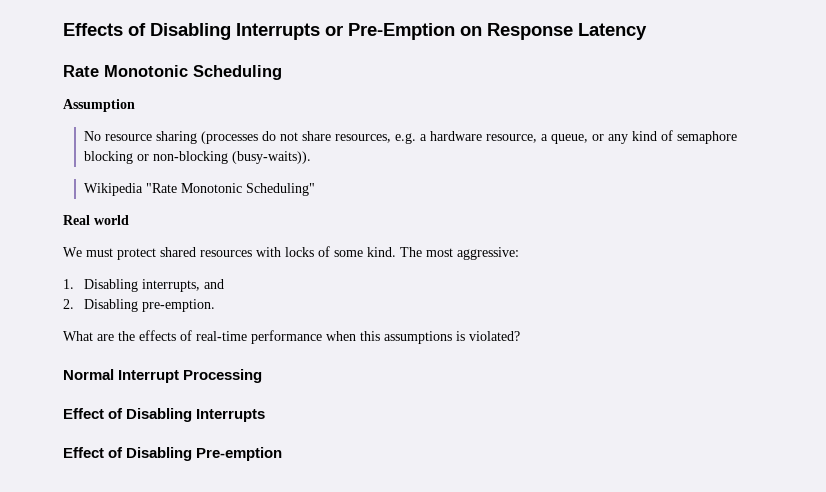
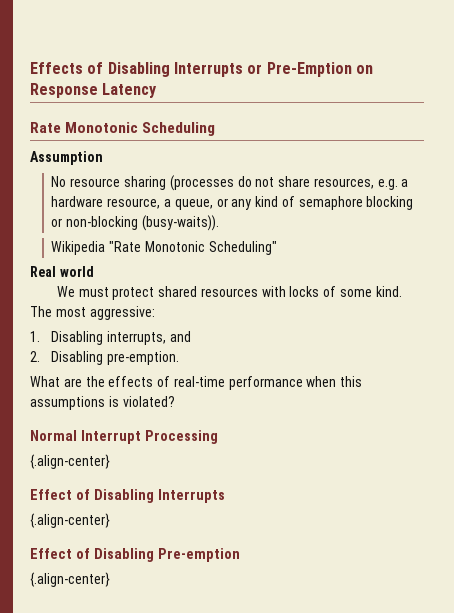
  Normal Interrupt Processing
+ {.align-center}
  Effect of Disabling Interrupts
+ {.align-center}
  Effect of Disabling Pre-emption
+ {.align-center}

